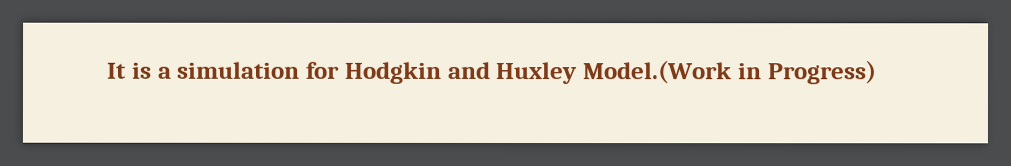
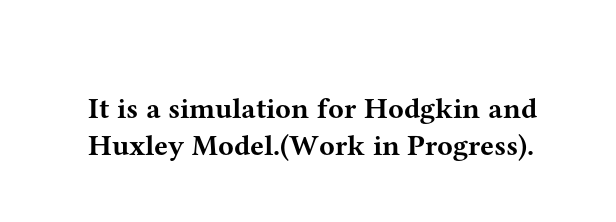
- It is a simulation for Hodgkin and Huxley Model.(Work in Progress)
+ It is a simulation for Hodgkin and Huxley Model.(Work in Progress).

